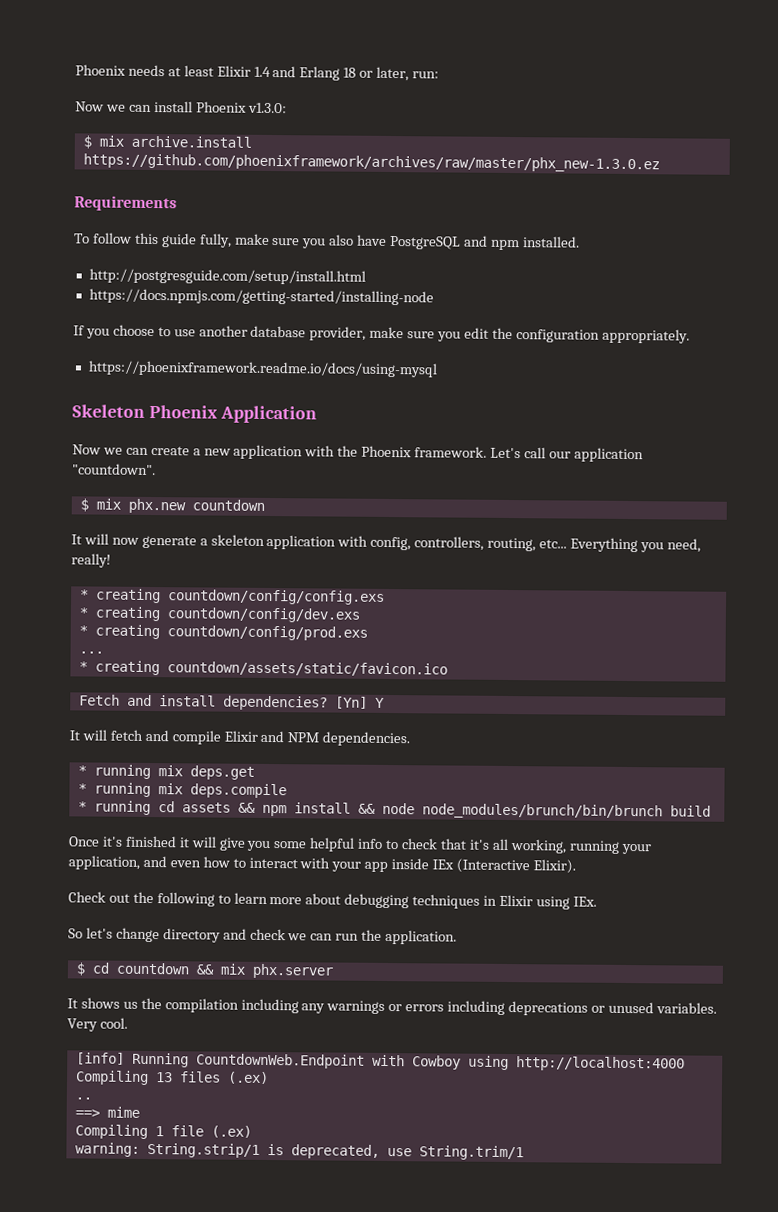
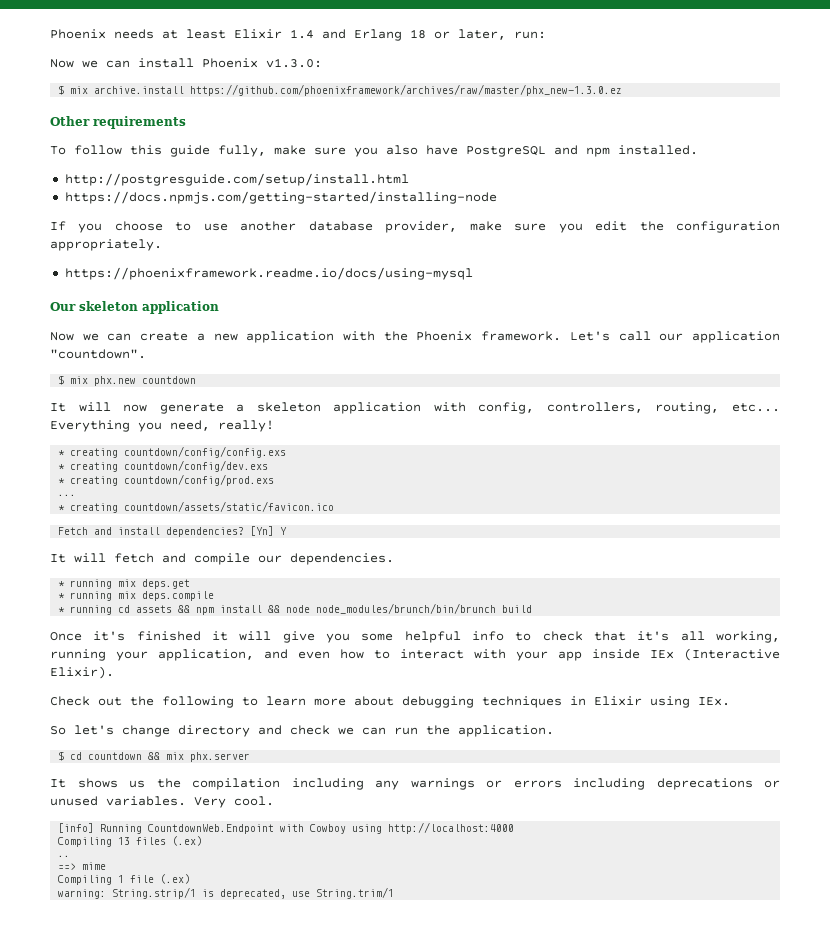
- Requirements
+ Other requirements
- Skeleton Phoenix Application
+ Our skeleton application
- It will fetch and compile Elixir and NPM dependencies.
+ It will fetch and compile our dependencies.

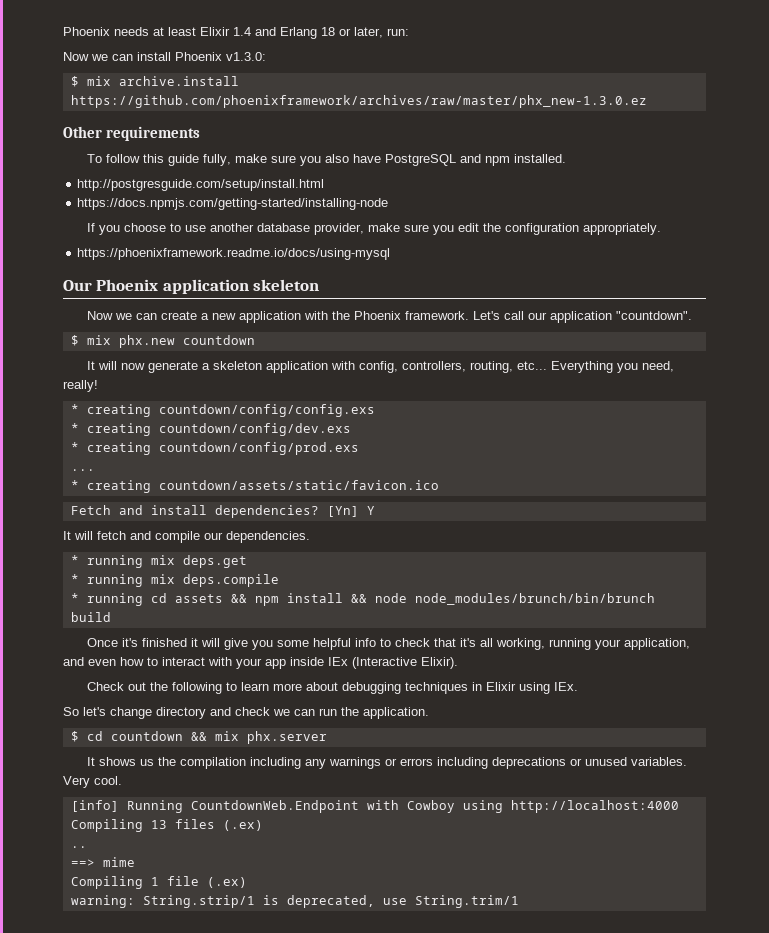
- Our skeleton application
+ Our Phoenix application skeleton

